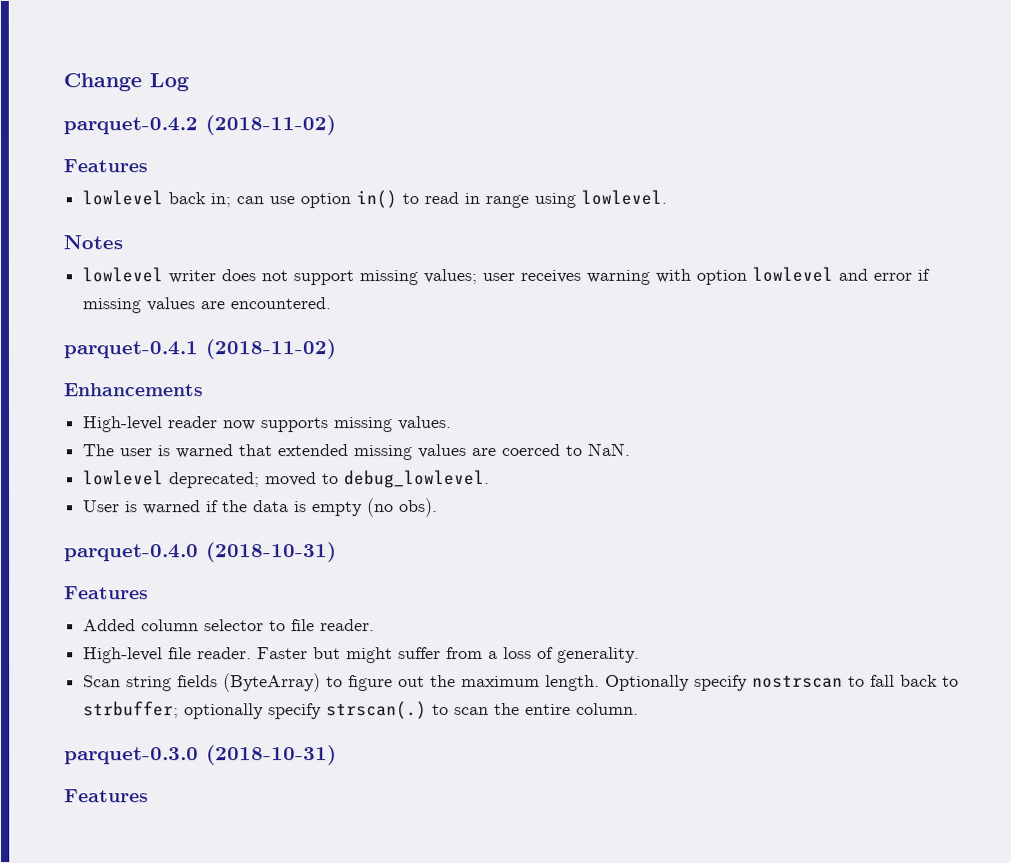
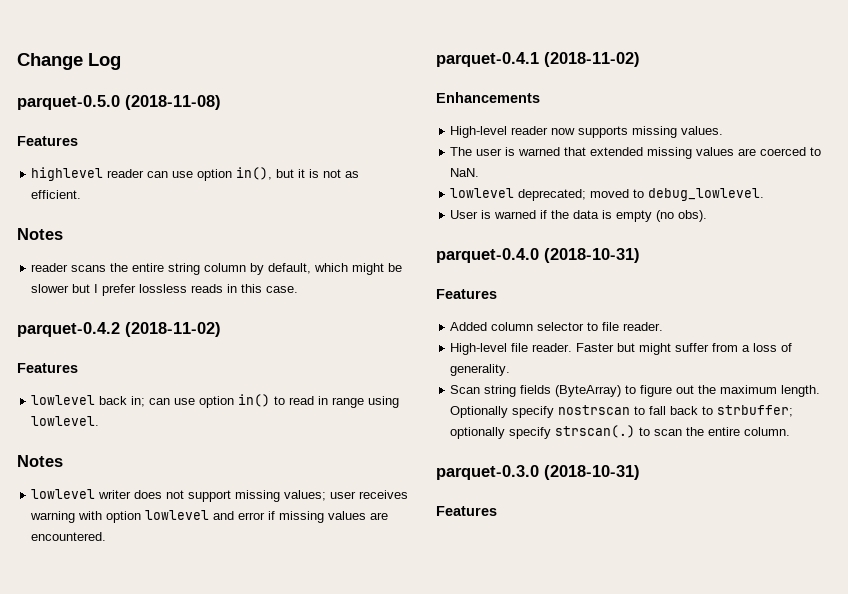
+ parquet-0.5.0 (2018-11-08)
+ Features
+ highlevel reader can use option in(), but it is not as efficient.
+ Notes
+ reader scans the entire string column by default, which might be slower but I prefer lossless reads in this case.

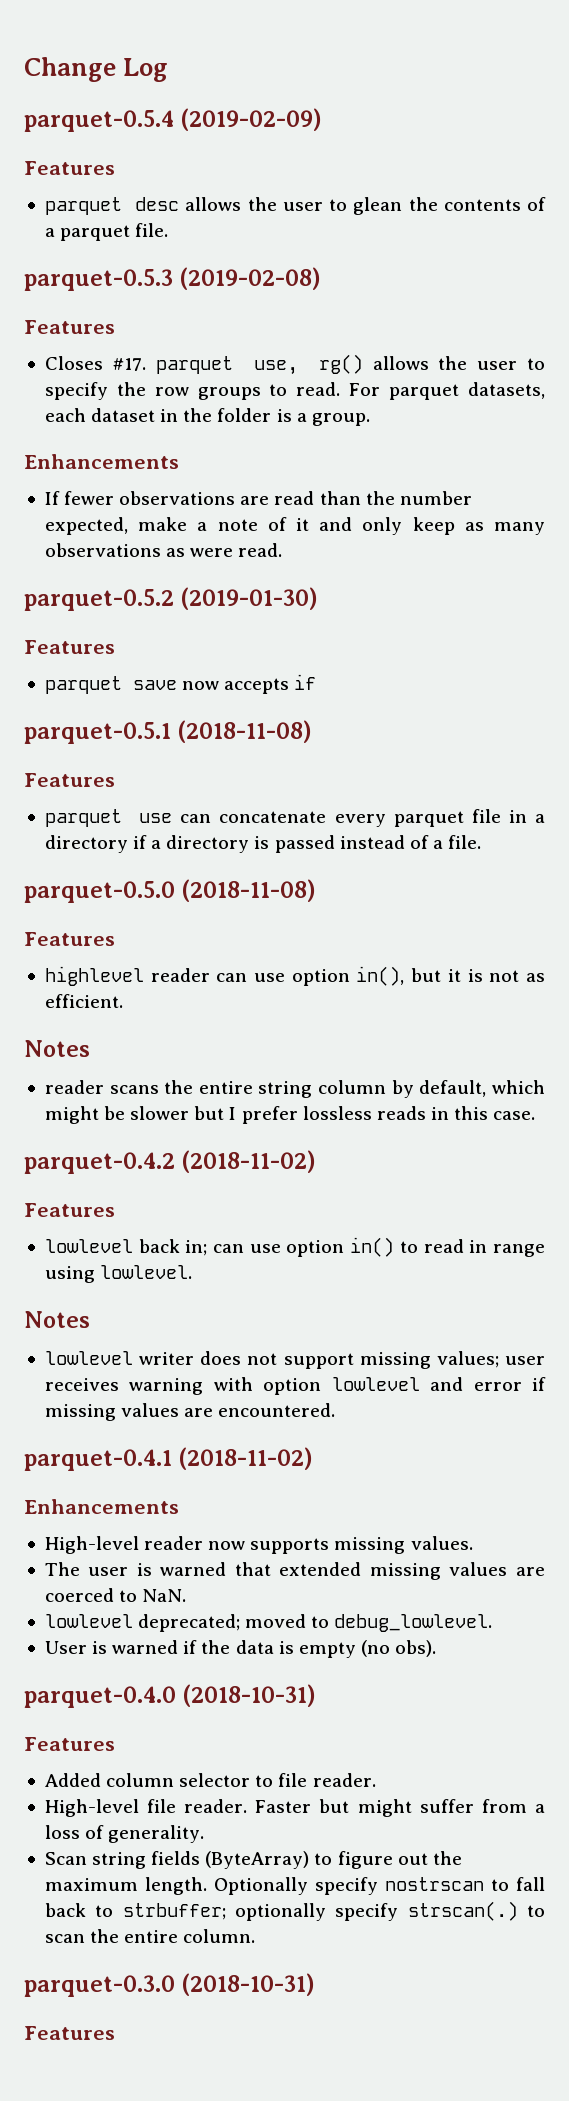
+ parquet-0.5.4 (2019-02-09)
+ Features
+ parquet desc allows the user to glean the contents of a parquet file.
+ parquet-0.5.3 (2019-02-08)
+ Features
+ Closes #17. parquet use, rg() allows the user to specify the row groups to read. For parquet datasets, each dataset in the folder is a group.
+ Enhancements
+ If fewer observations are read than the number expected, make a note of it and only keep as many observations as were read.
+ parquet-0.5.2 (2019-01-30)
+ Features
+ parquet save now accepts if
+ parquet-0.5.1 (2018-11-08)
+ Features
+ parquet use can concatenate every parquet file in a directory if a directory is passed instead of a file.

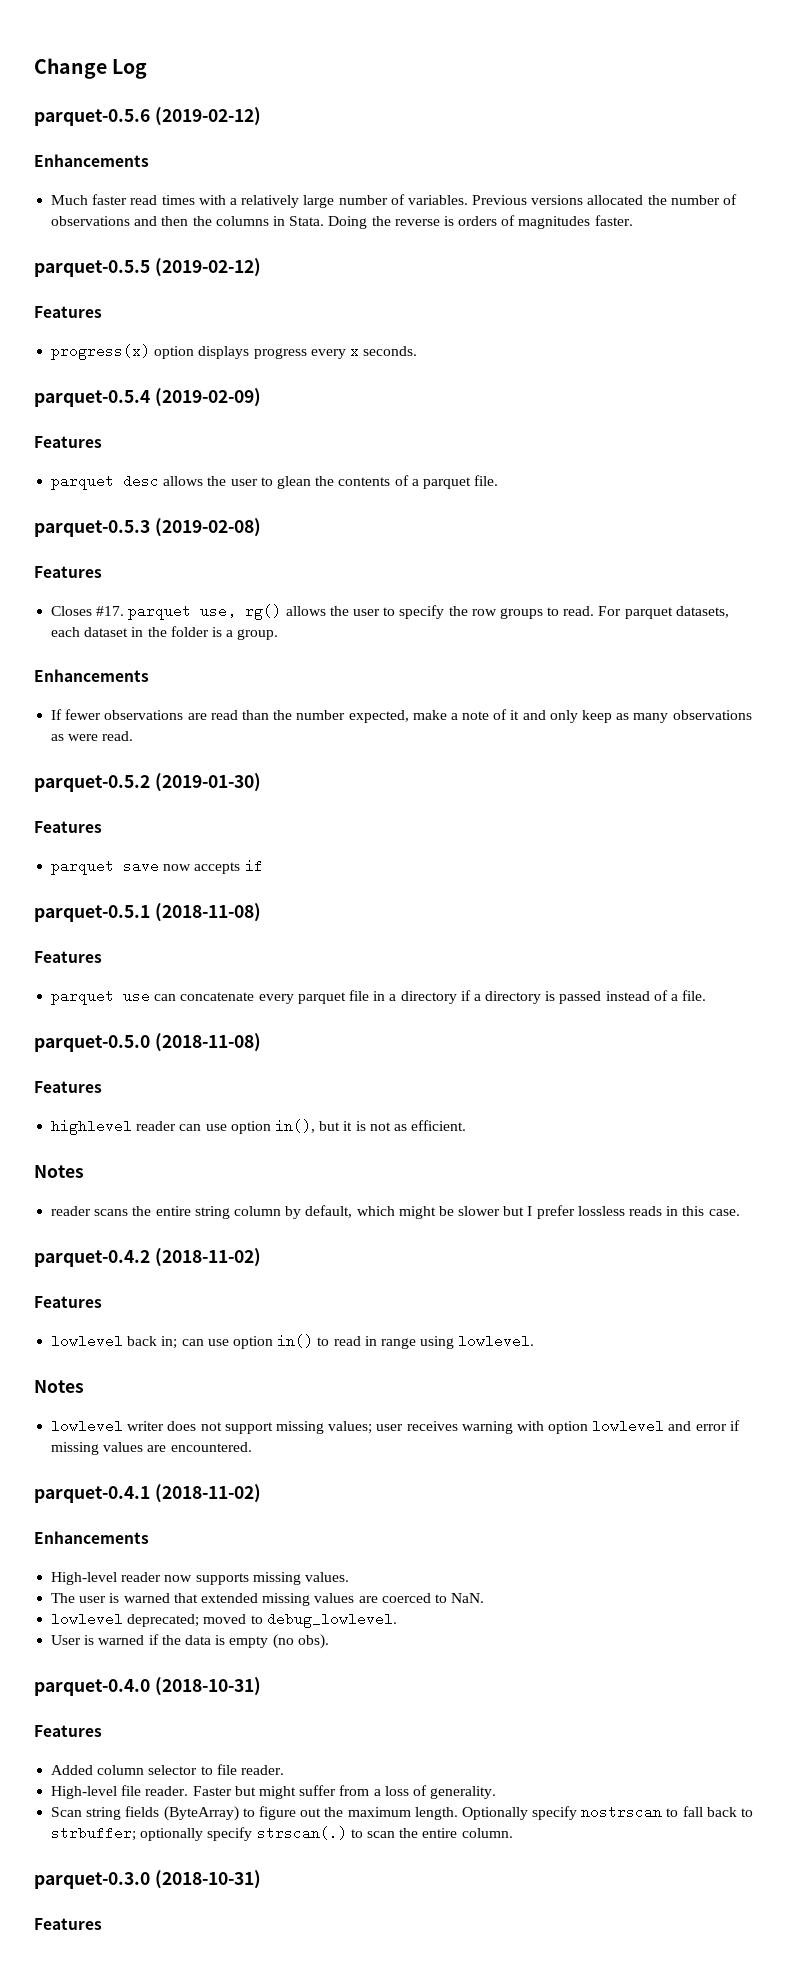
+ parquet-0.5.6 (2019-02-12)
+ Enhancements
+ Much faster read times with a relatively large number of variables. Previous versions allocated the number of observations and then the columns in Stata. Doing the reverse is orders of magnitudes faster.
+ parquet-0.5.5 (2019-02-12)
+ Features
+ progress(x) option displays progress every x seconds.

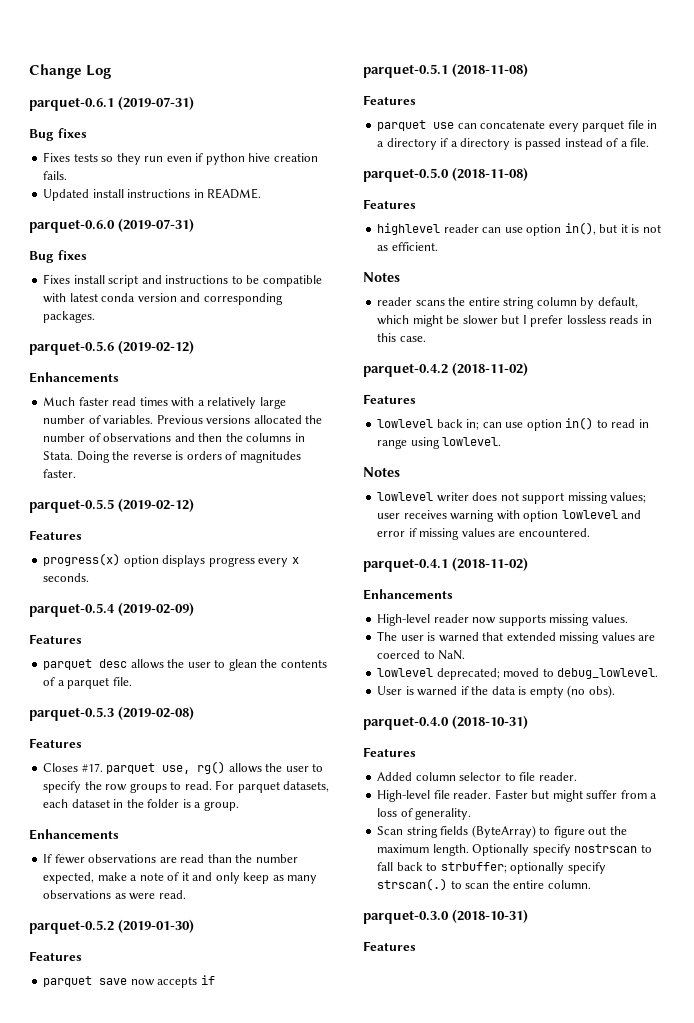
+ parquet-0.6.1 (2019-07-31)
+ Bug fixes
+ Fixes tests so they run even if python hive creation fails.
+ Updated install instructions in README.
+ parquet-0.6.0 (2019-07-31)
+ Bug fixes
+ Fixes install script and instructions to be compatible with latest conda version and corresponding packages.

